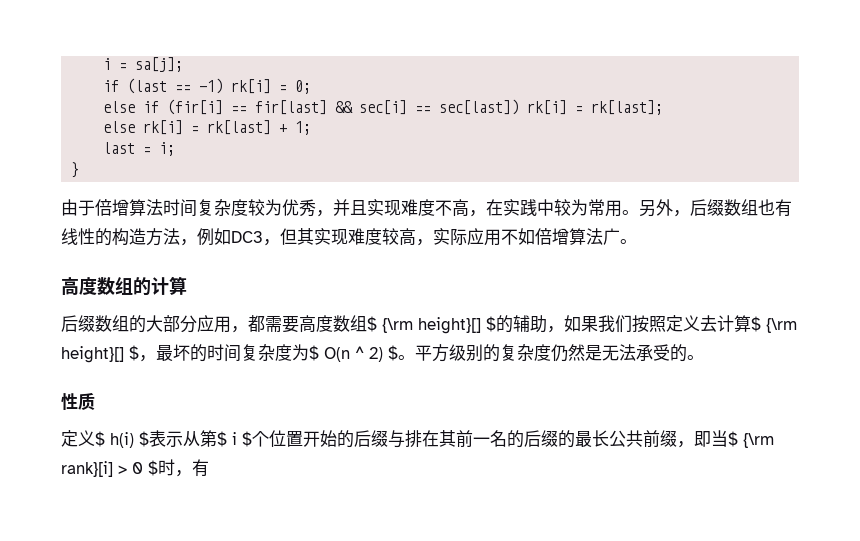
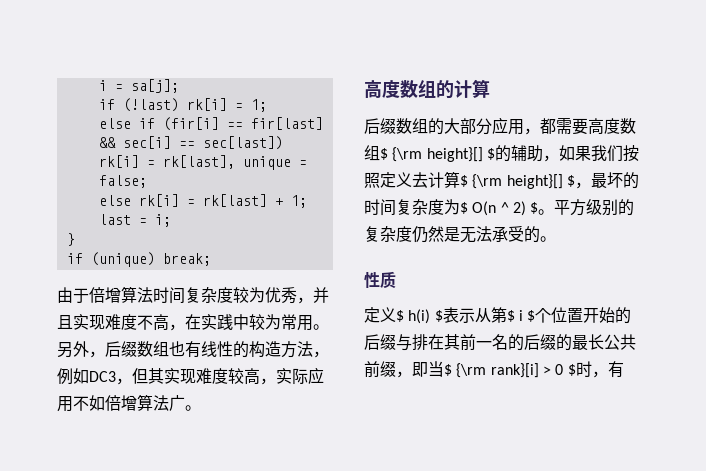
- if (last == -1) rk[i] = 0;
+ if (!last) rk[i] = 1;
- else if (fir[i] == fir[last] && sec[i] == sec[last]) rk[i] = rk[last];
+ else if (fir[i] == fir[last] && sec[i] == sec[last]) rk[i] = rk[last], unique = false;
+ if (unique) break;

